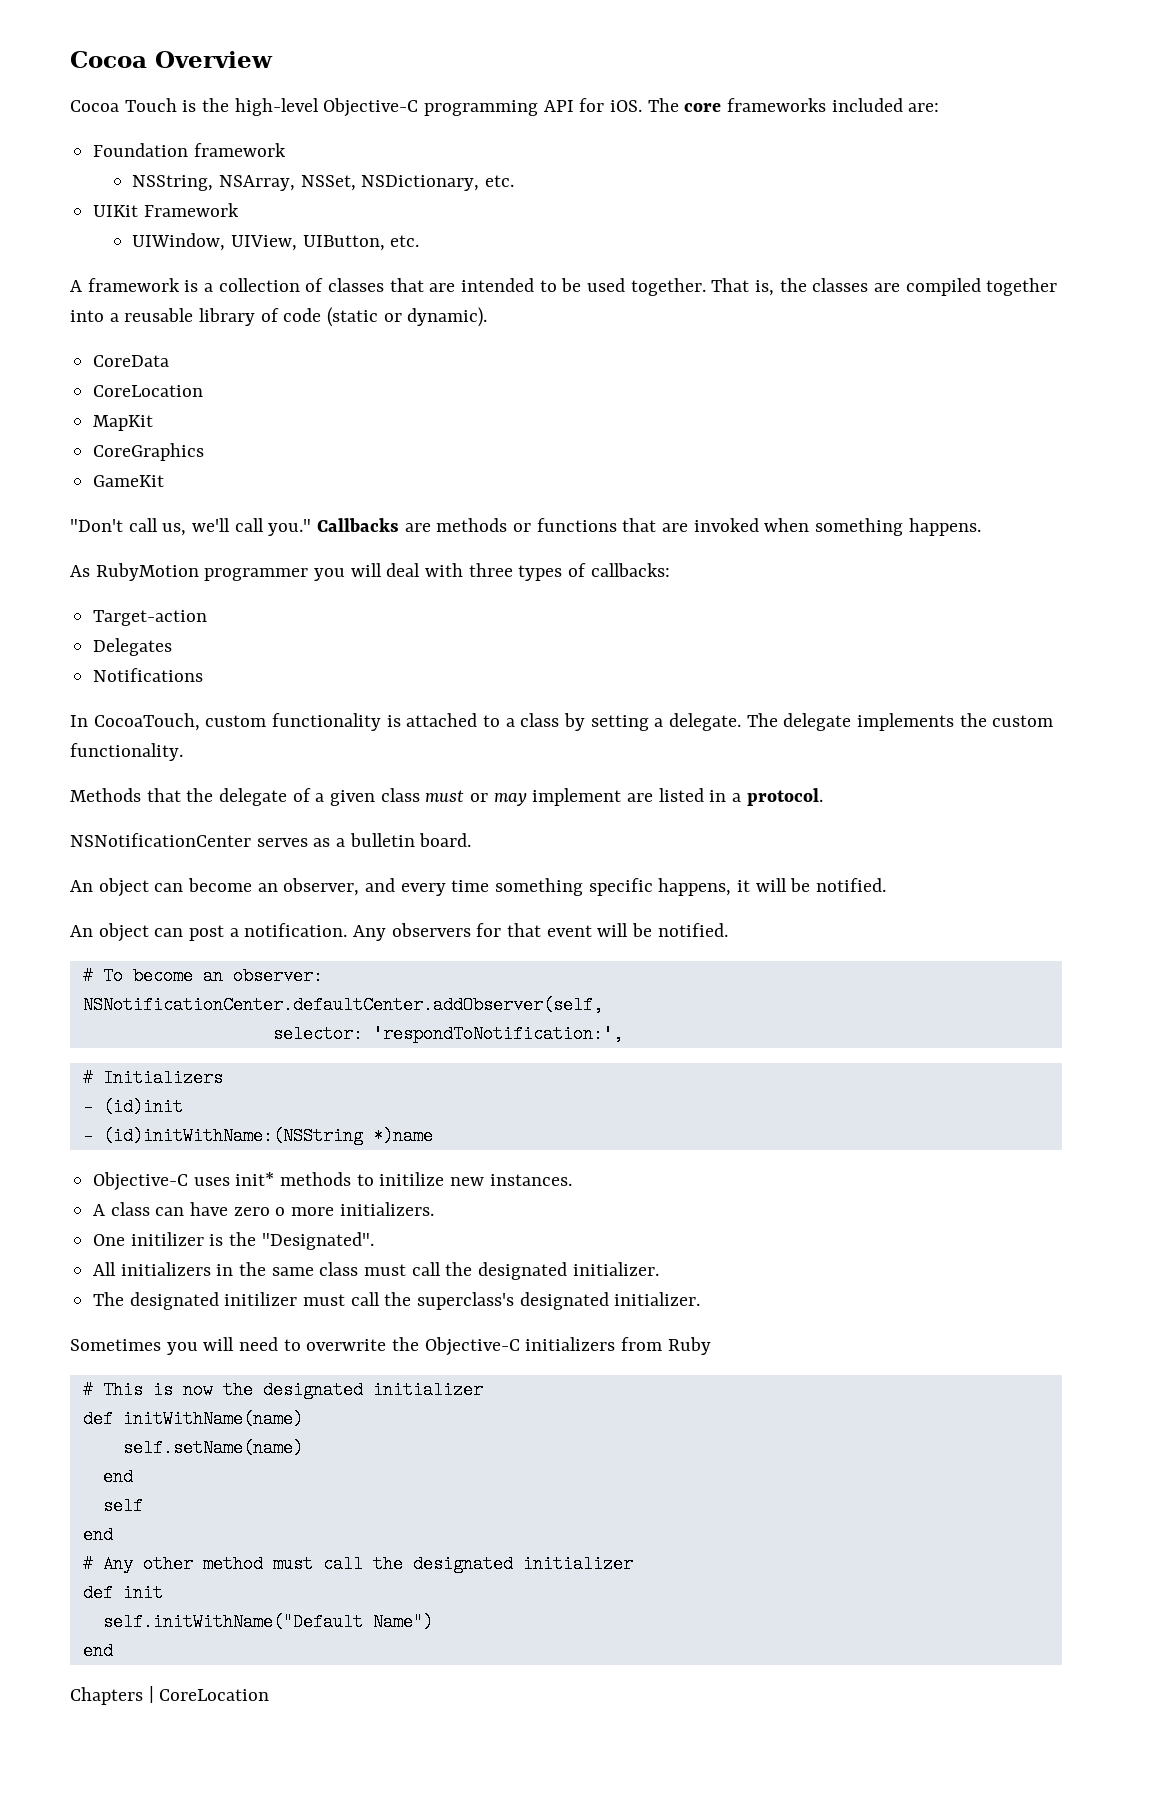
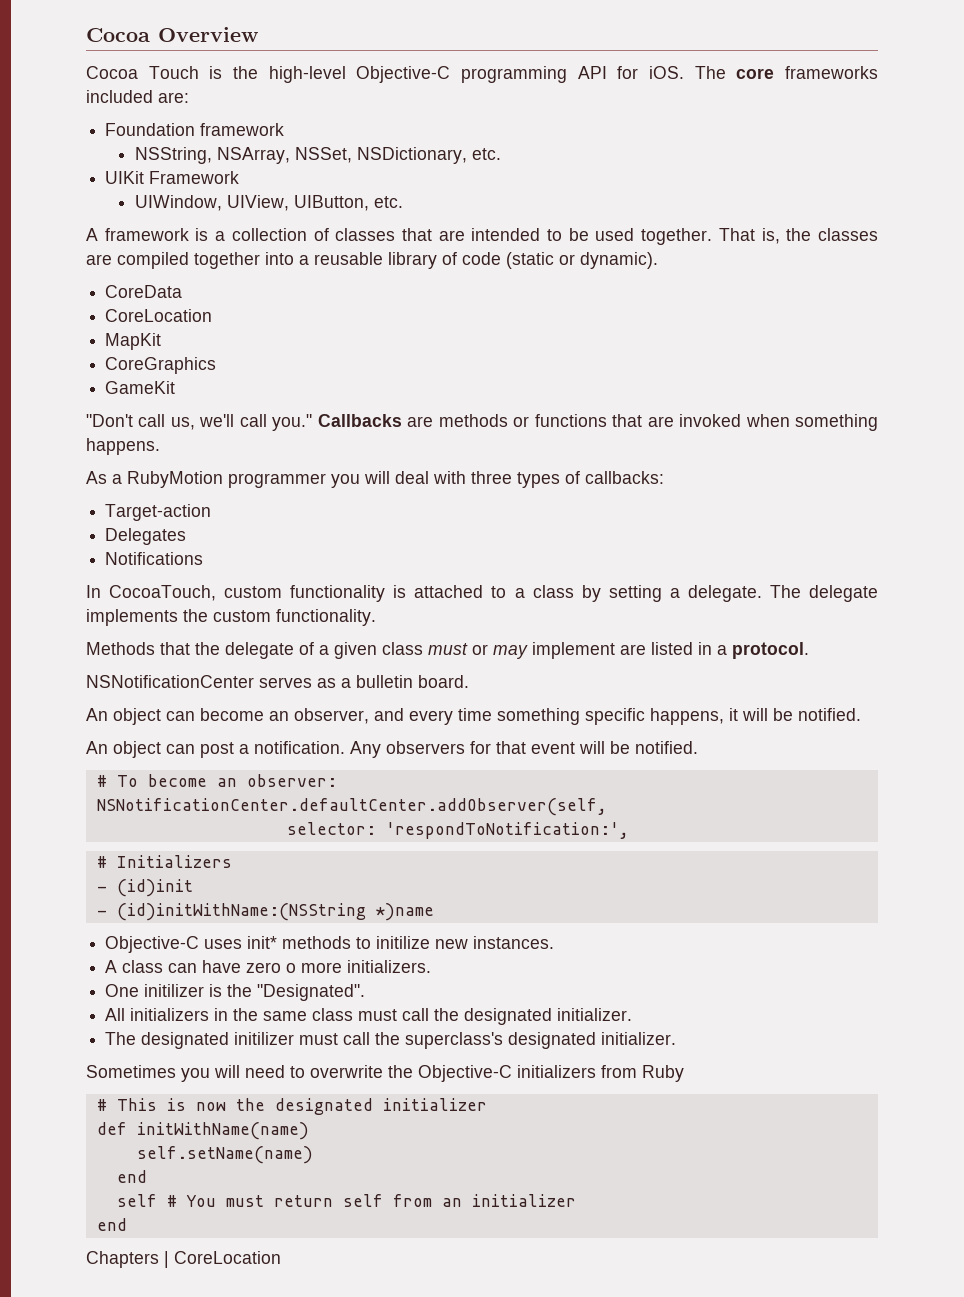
- As RubyMotion programmer you will deal with three types of callbacks:
+ As a RubyMotion programmer you will deal with three types of callbacks:
- self
- end
- # Any other method must call the designated initializer
- def init
- self.initWithName("Default Name")
+ self # You must return self from an initializer

